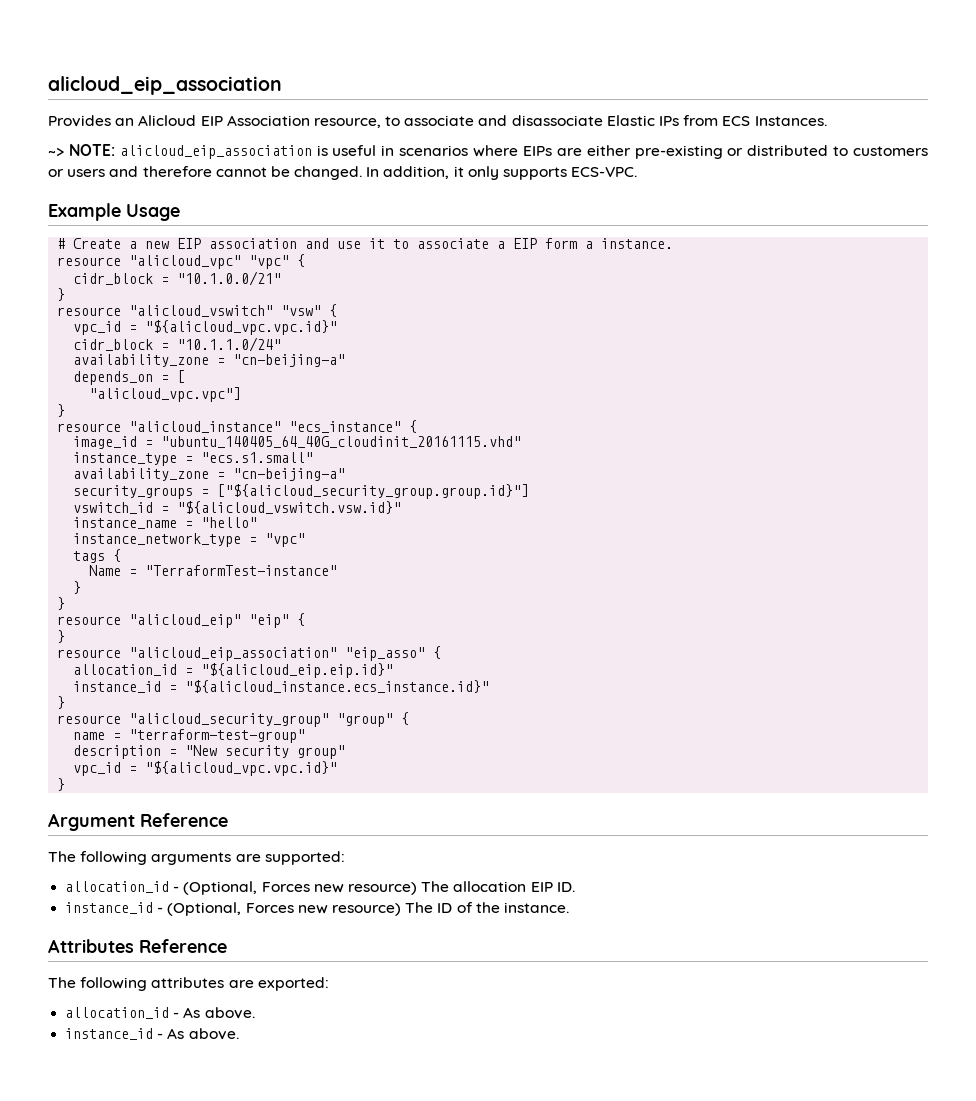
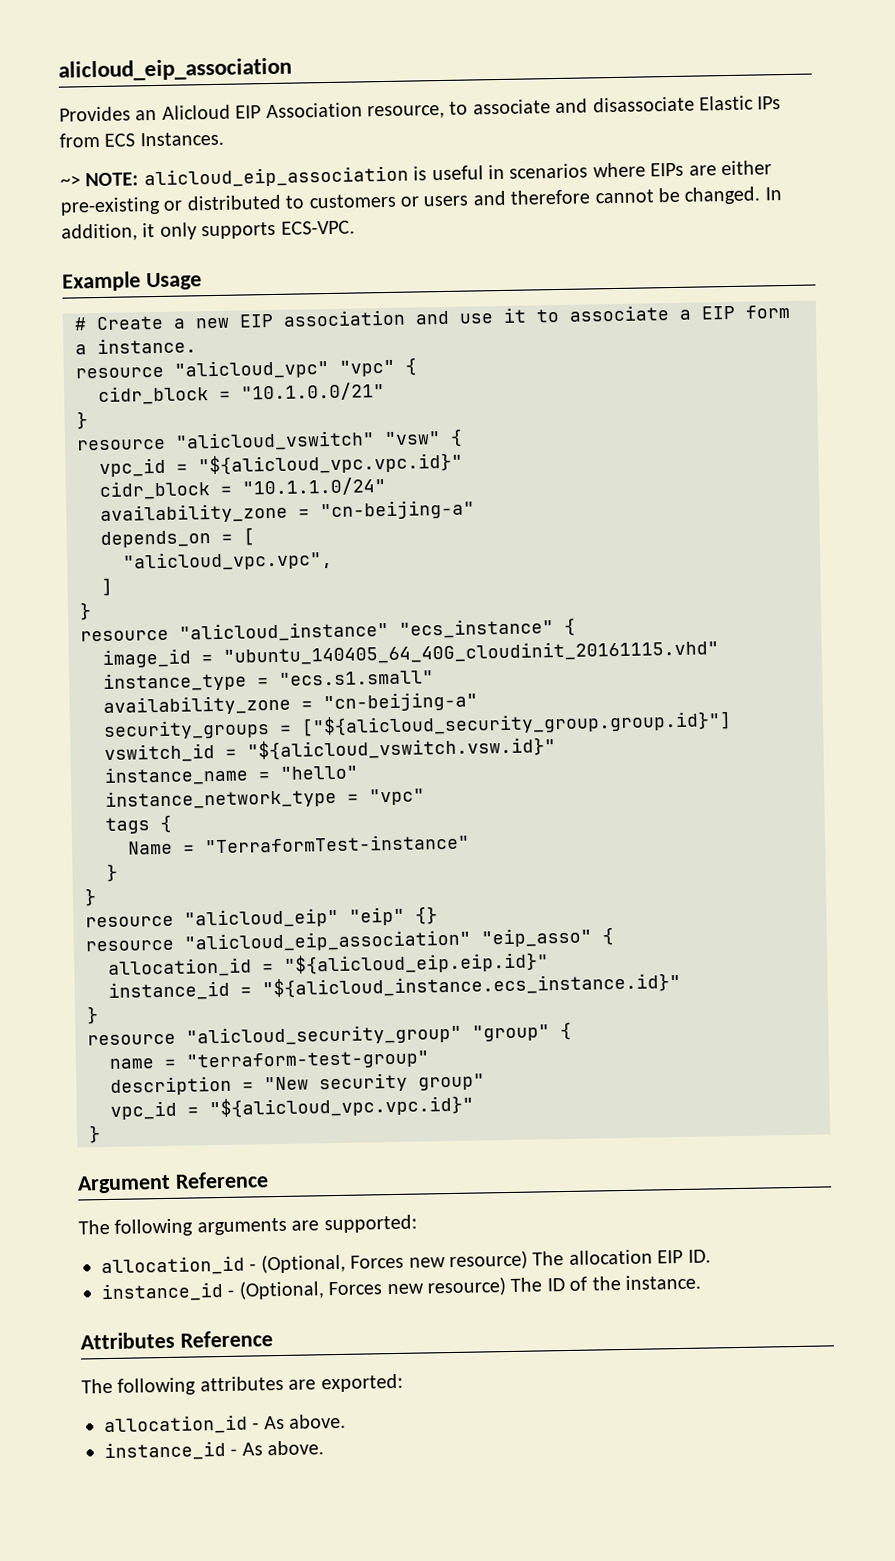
- "alicloud_vpc.vpc"]
+ "alicloud_vpc.vpc",
+ ]
- resource "alicloud_eip" "eip" {
- }
+ resource "alicloud_eip" "eip" {}

